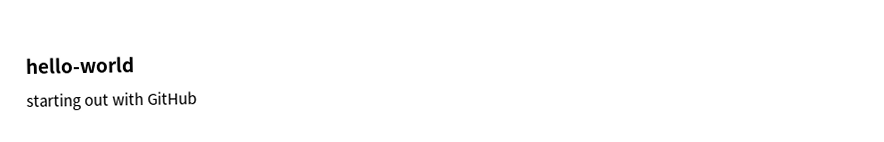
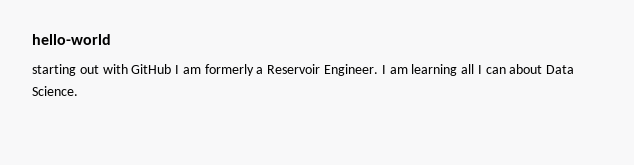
- starting out with GitHub
+ starting out with GitHub I am formerly a Reservoir Engineer. I am learning all I can about Data Science.

